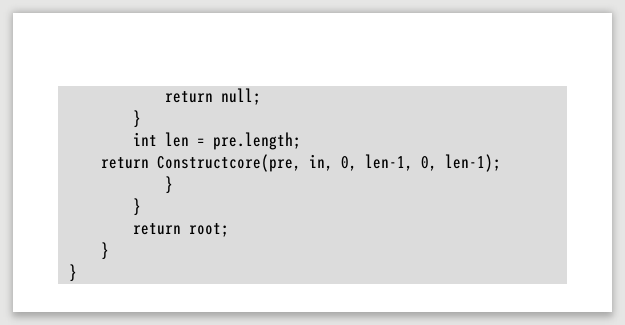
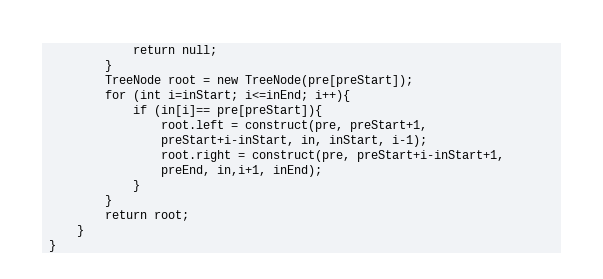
- int len = pre.length;
- return Constructcore(pre, in, 0, len-1, 0, len-1);
+ TreeNode root = new TreeNode(pre[preStart]);
+ for (int i=inStart; i<=inEnd; i++){
+ if (in[i]== pre[preStart]){
+ root.left = construct(pre, preStart+1, preStart+i-inStart, in, inStart, i-1);
+ root.right = construct(pre, preStart+i-inStart+1, preEnd, in,i+1, inEnd);

